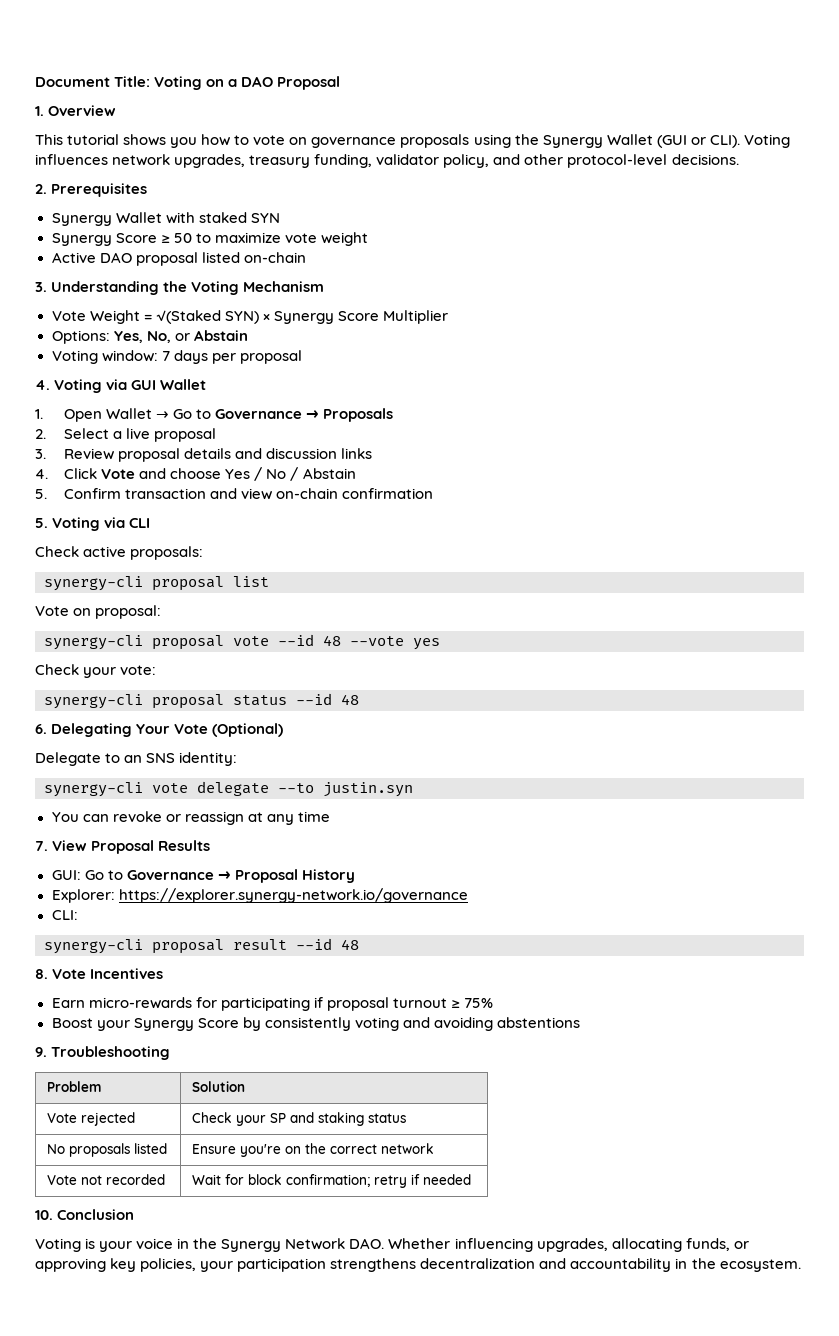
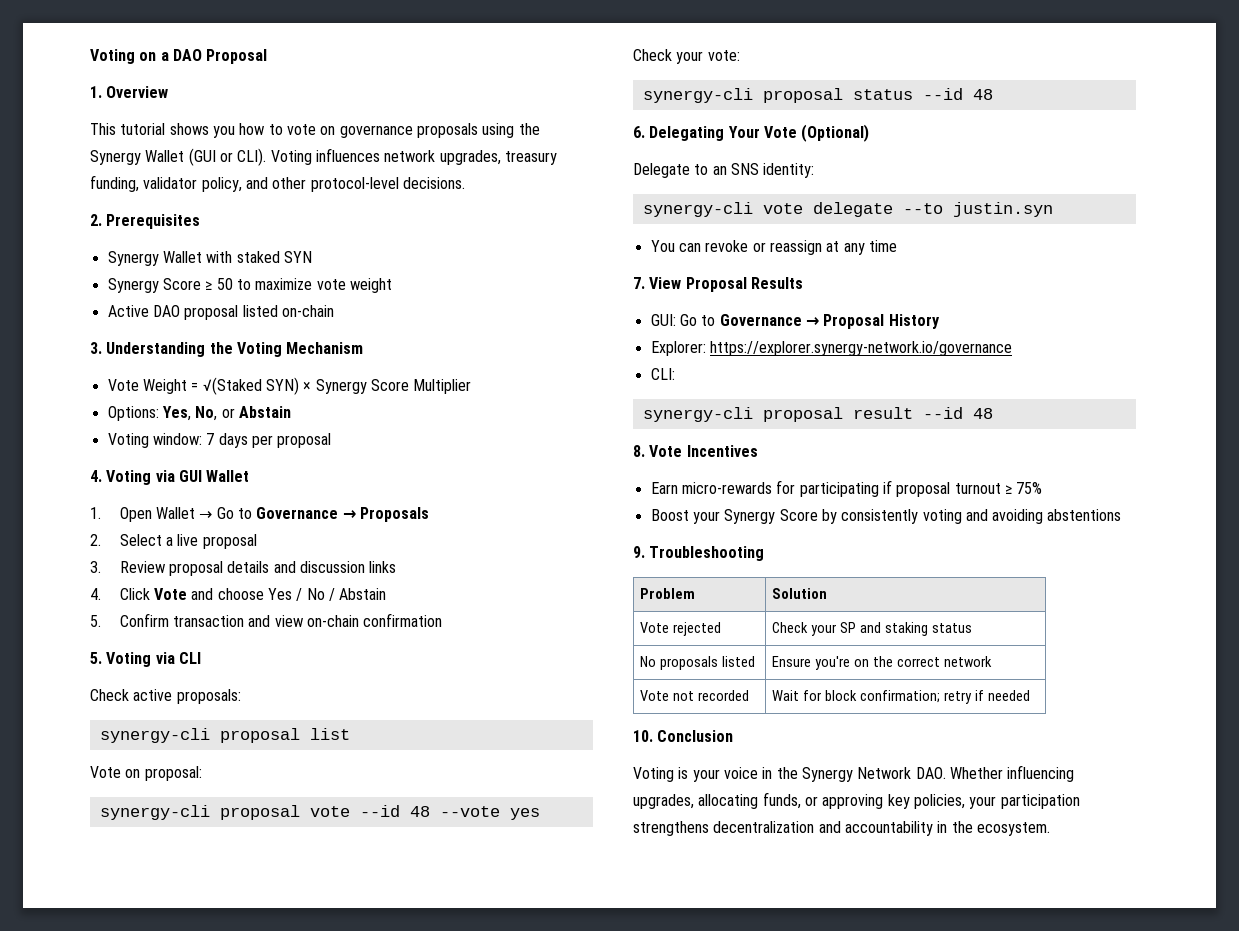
- Document Title: Voting on a DAO Proposal
+ Voting on a DAO Proposal

